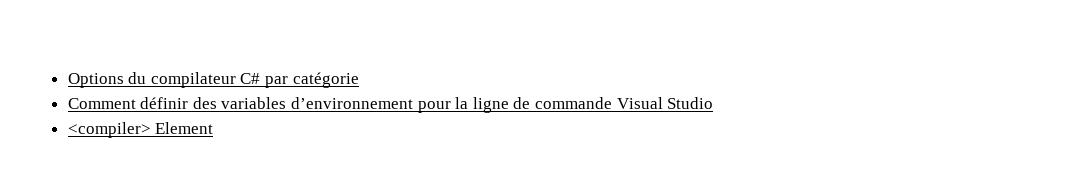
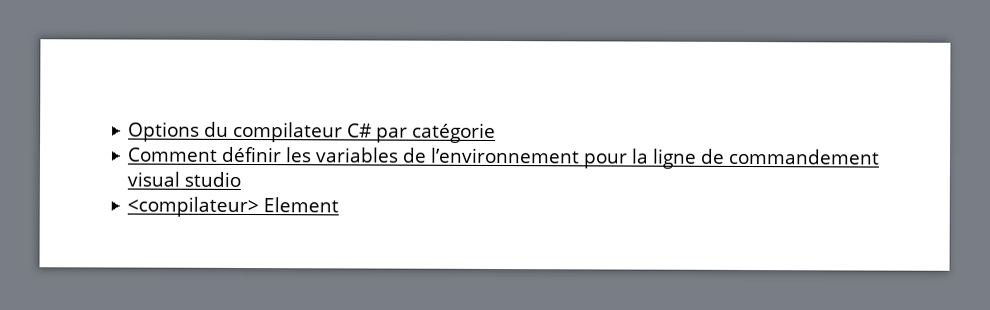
- Comment définir des variables d’environnement pour la ligne de commande Visual Studio
- <compiler> Element
+ Comment définir les variables de l’environnement pour la ligne de commandement visual studio
+ <compilateur> Element

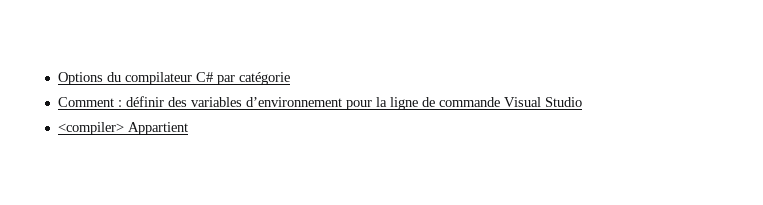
- Comment définir les variables de l’environnement pour la ligne de commandement visual studio
- <compilateur> Element
+ Comment : définir des variables d’environnement pour la ligne de commande Visual Studio
+ <compiler> Appartient

